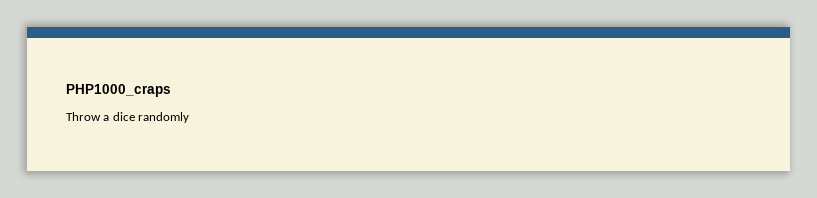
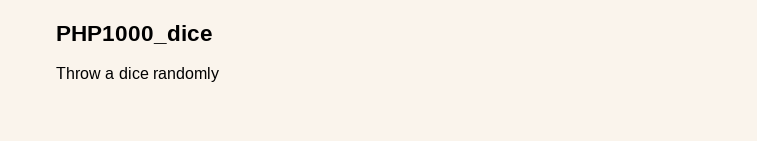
- PHP1000_craps
+ PHP1000_dice

